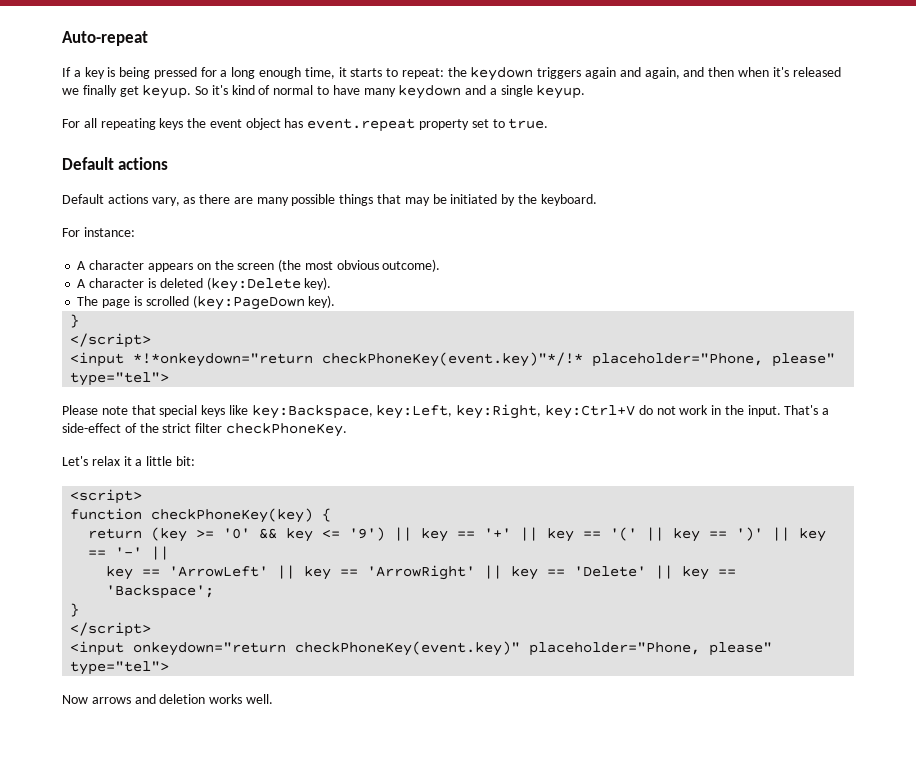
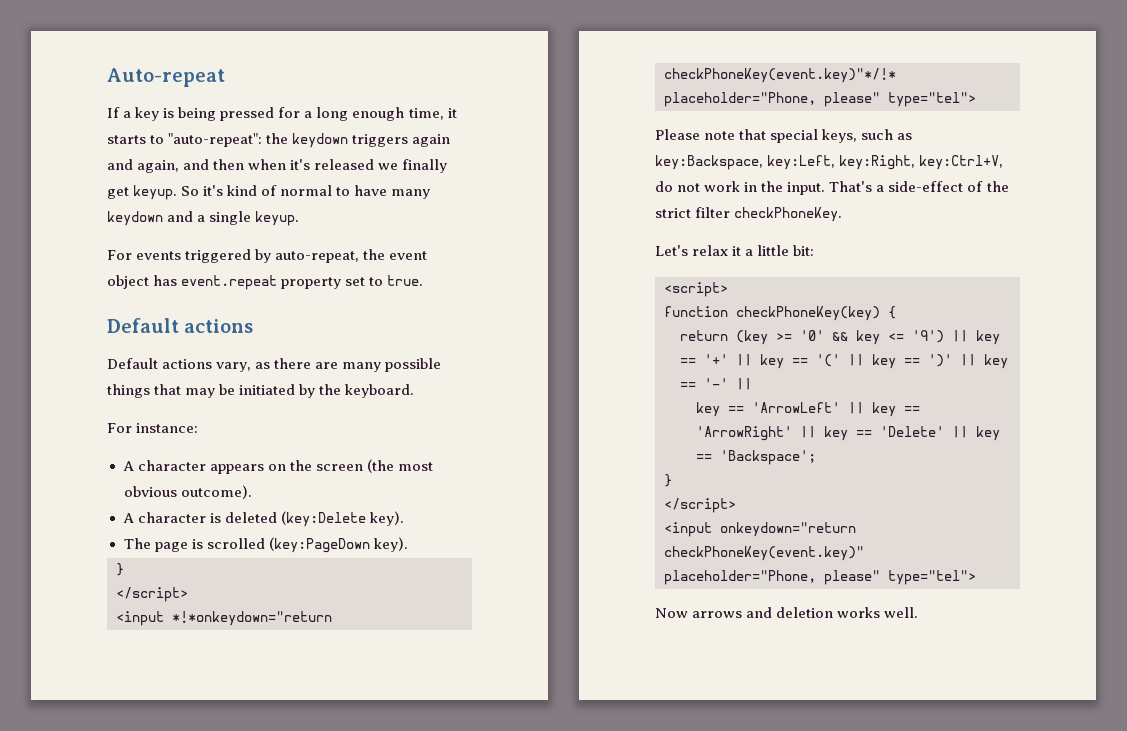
- If a key is being pressed for a long enough time, it starts to repeat: the keydown triggers again and again, and then when it's released we finally get keyup.
+ If a key is being pressed for a long enough time, it starts to "auto-repeat": the keydown triggers again and again, and then when it's released we finally get keyup.
- For all repeating keys the event object has event.repeat property set to true.
+ For events triggered by auto-repeat, the event object has event.repeat property set to true.
- Please note that special keys like key:Backspace, key:Left, key:Right, key:Ctrl+V do not work in the input.
+ Please note that special keys, such as key:Backspace, key:Left, key:Right, key:Ctrl+V, do not work in the input.

